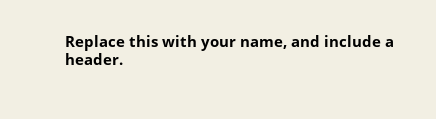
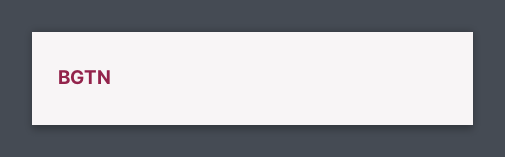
- Replace this with your name, and include a header.
+ BGTN

